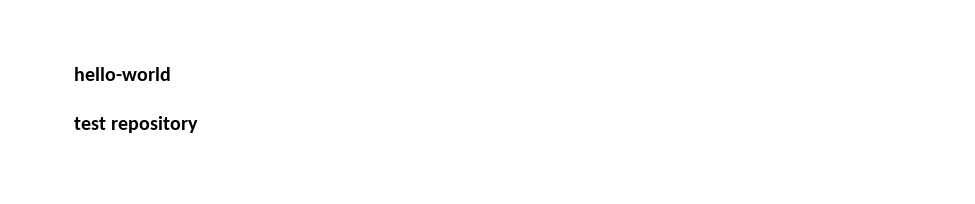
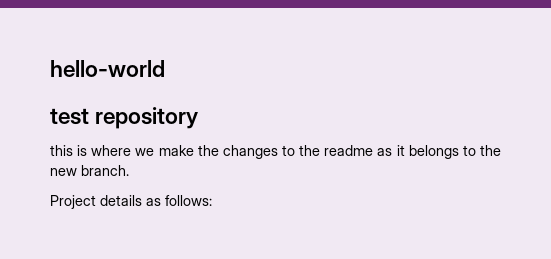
+ this is where we make the changes to the readme as it belongs to the new branch.
+ Project details as follows:

